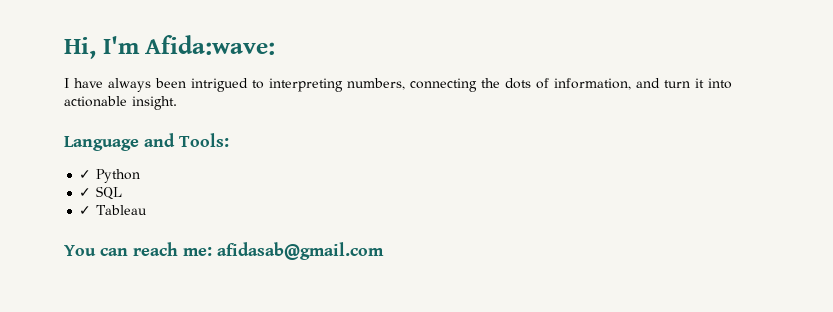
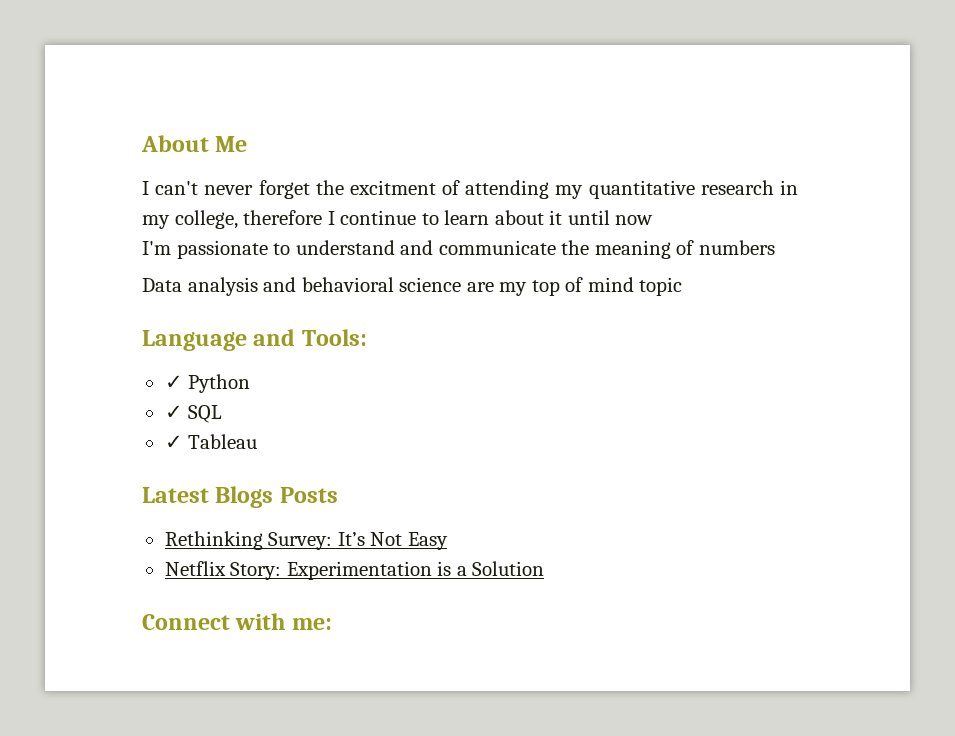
- Hi, I'm Afida:wave:
- I have always been intrigued to interpreting numbers, connecting the dots of information, and turn it into actionable insight.
+ About Me
+ I can't never forget the excitment of attending my quantitative research in my college, therefore I continue to learn about it until now
+ I'm passionate to understand and communicate the meaning of numbers
+ Data analysis and behavioral science are my top of mind topic
- You can reach me: afidasab@gmail.com
+ Latest Blogs Posts
+ Rethinking Survey: It’s Not Easy
+ Netflix Story: Experimentation is a Solution
+ Connect with me:

